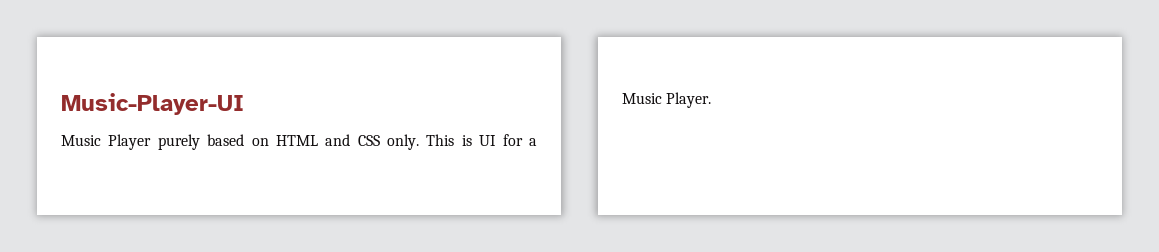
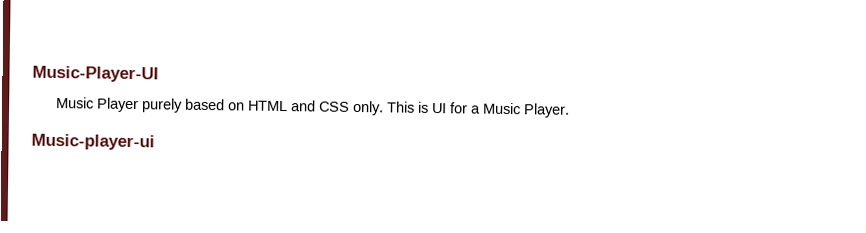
+ Music-player-ui

